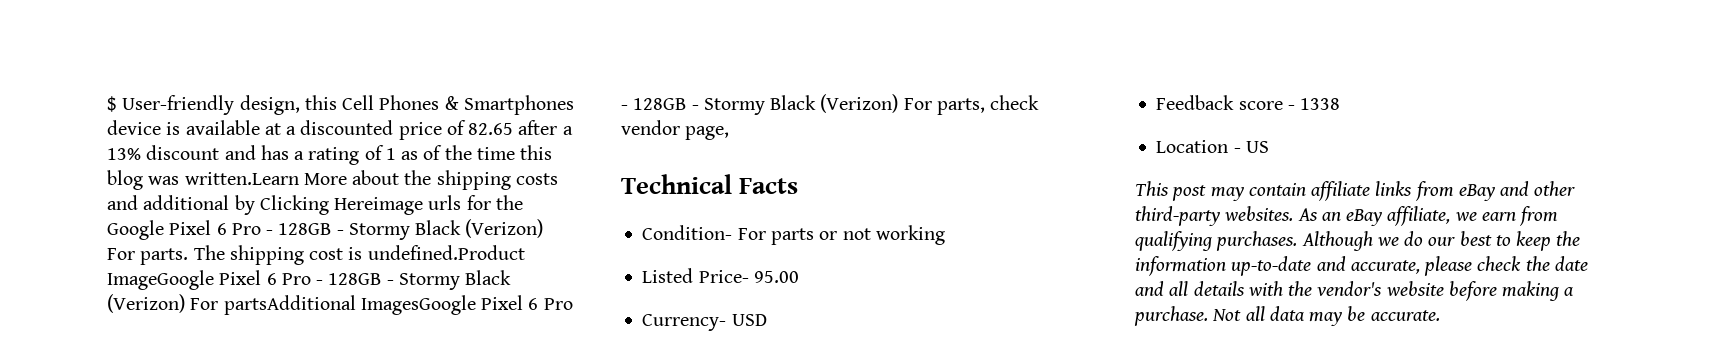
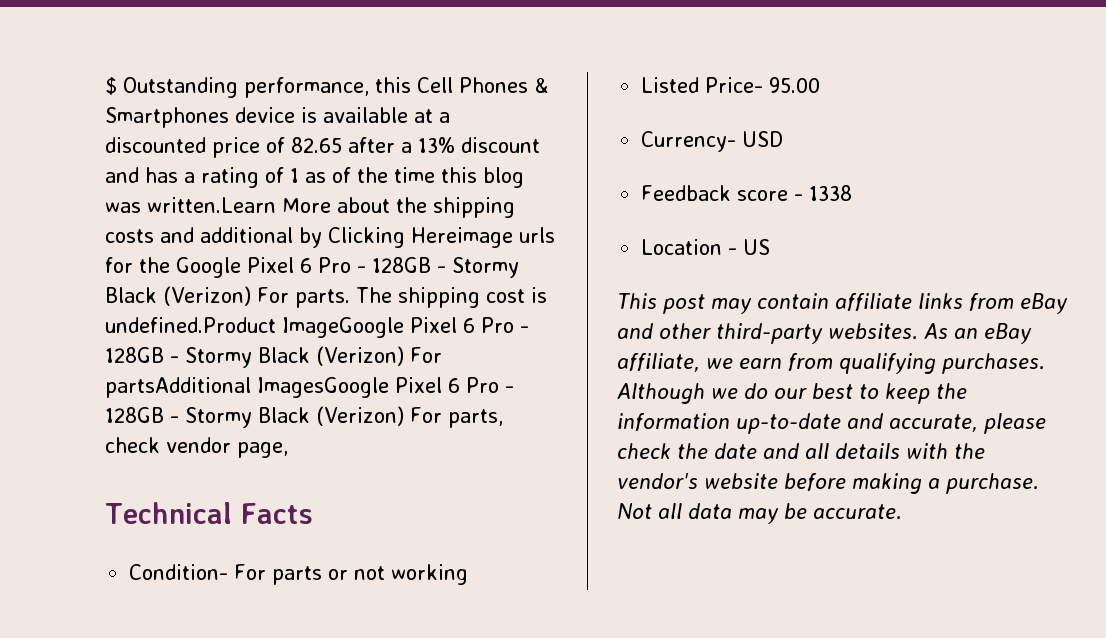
- $ User-friendly design, this Cell Phones & Smartphones device is available at a discounted price of 82.65 after a 13% discount and has a rating of 1 as of the time this blog was written.Learn More about the shipping costs and additional by Clicking Hereimage urls for the Google Pixel 6 Pro - 128GB - Stormy Black (Verizon) For parts.
+ $ Outstanding performance, this Cell Phones & Smartphones device is available at a discounted price of 82.65 after a 13% discount and has a rating of 1 as of the time this blog was written.Learn More about the shipping costs and additional by Clicking Hereimage urls for the Google Pixel 6 Pro - 128GB - Stormy Black (Verizon) For parts.

